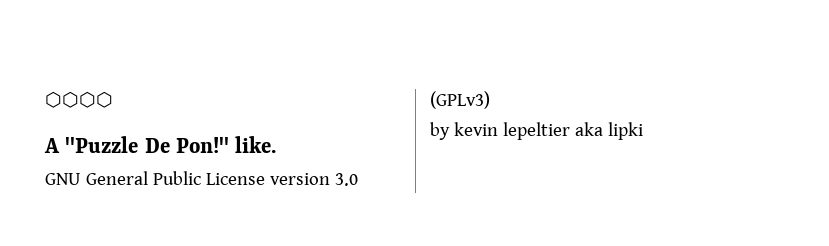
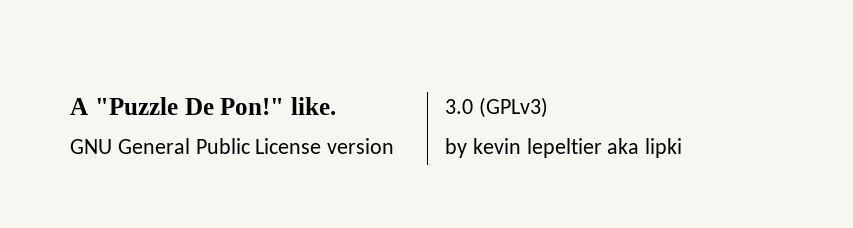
- ⬡⬡⬡⬡

